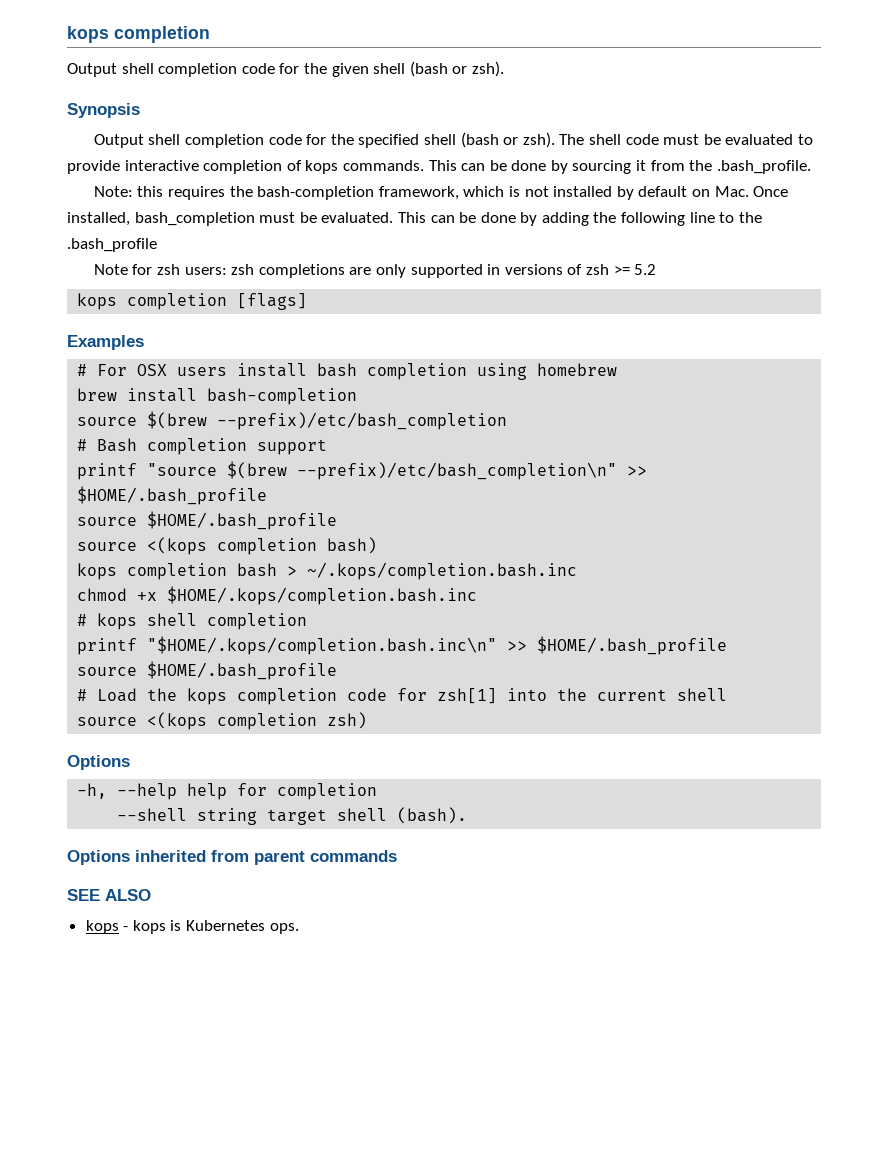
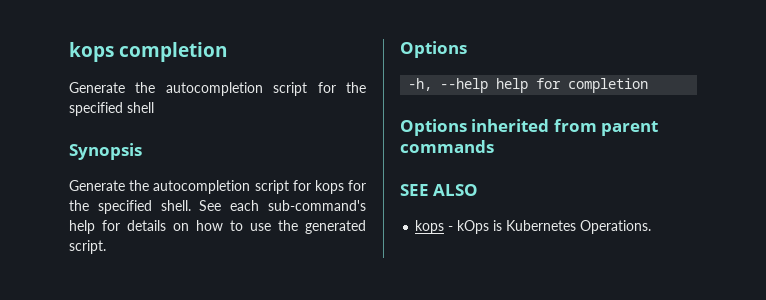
- Output shell completion code for the given shell (bash or zsh).
+ Generate the autocompletion script for the specified shell
  Synopsis
- Output shell completion code for the specified shell (bash or zsh). The shell code must be evaluated to provide interactive completion of kops commands. This can be done by sourcing it from the .bash_profile.
- Note: this requires the bash-completion framework, which is not installed by default on Mac. Once installed, bash_completion must be evaluated. This can be done by adding the following line to the .bash_profile
- Note for zsh users: zsh completions are only supported in versions of zsh >= 5.2
- kops completion [flags]
- Examples
- # For OSX users install bash completion using homebrew
- brew install bash-completion
- source $(brew --prefix)/etc/bash_completion
- # Bash completion support
- printf "source $(brew --prefix)/etc/bash_completion\n" >> $HOME/.bash_profile
- source $HOME/.bash_profile
- source <(kops completion bash)
- kops completion bash > ~/.kops/completion.bash.inc
- chmod +x $HOME/.kops/completion.bash.inc
- # kops shell completion
- printf "$HOME/.kops/completion.bash.inc\n" >> $HOME/.bash_profile
- source $HOME/.bash_profile
- # Load the kops completion code for zsh[1] into the current shell
- source <(kops completion zsh)
+ Generate the autocompletion script for kops for the specified shell. See each sub-command's help for details on how to use the generated script.
- --shell string target shell (bash).
- kops - kops is Kubernetes ops.
+ kops - kOps is Kubernetes Operations.

